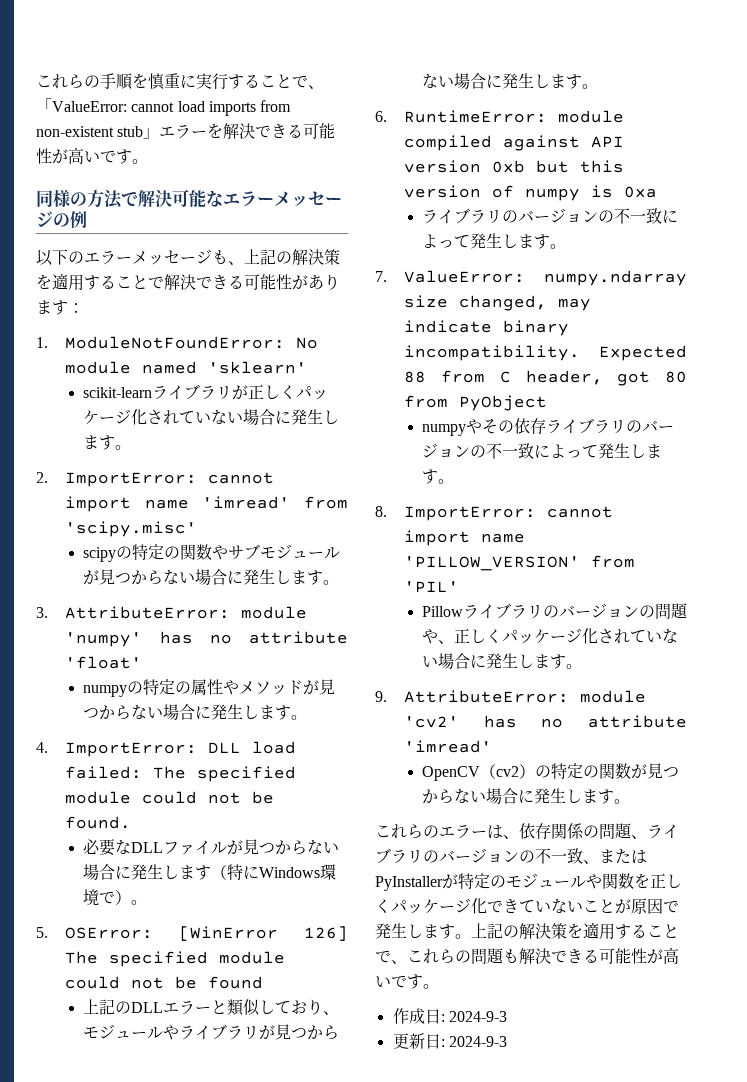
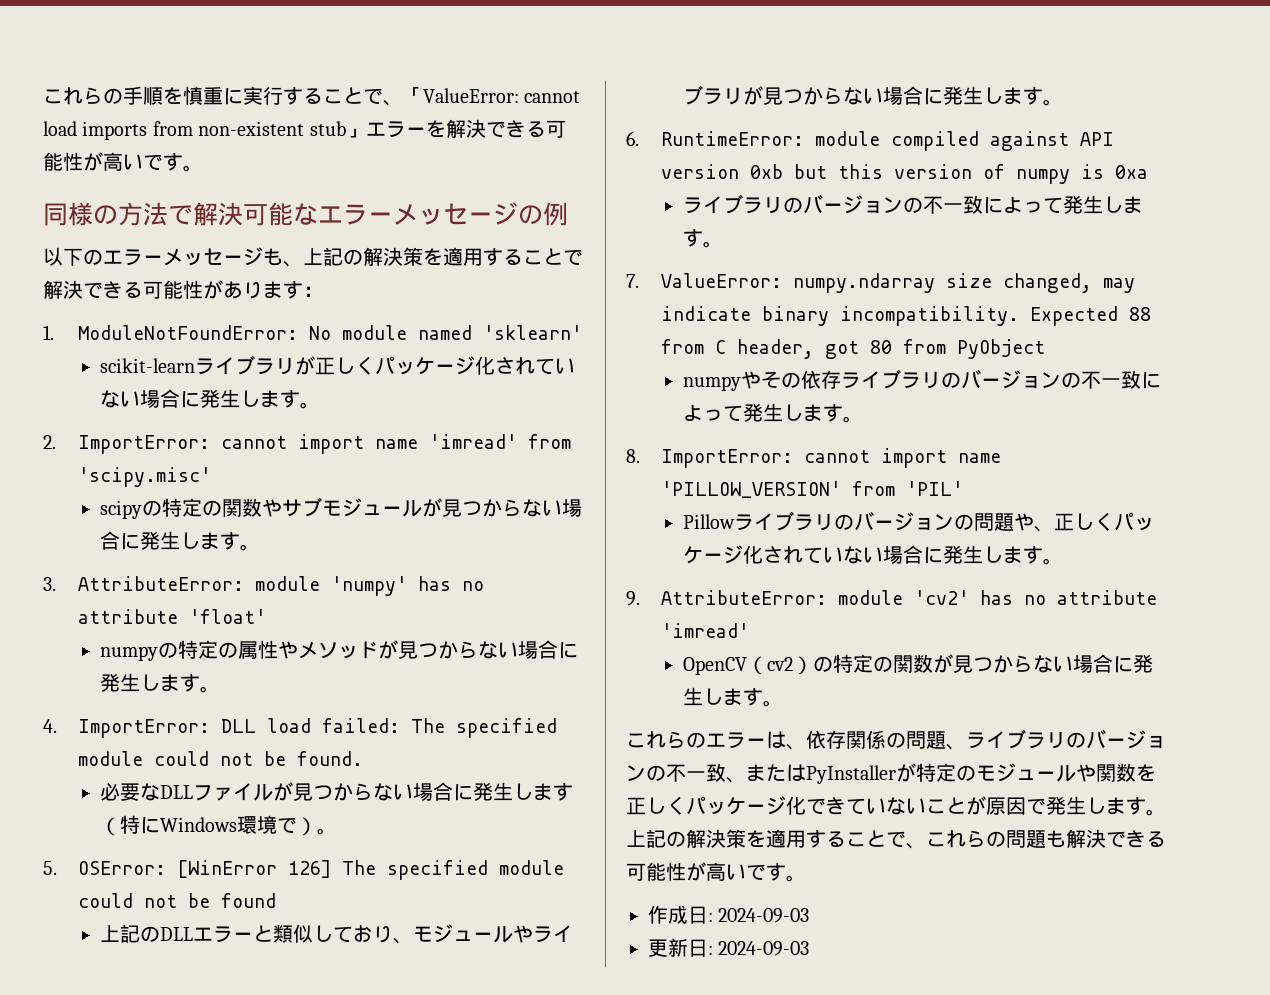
- 作成日: 2024-9-3
+ 作成日: 2024-09-03
- 更新日: 2024-9-3
+ 更新日: 2024-09-03

